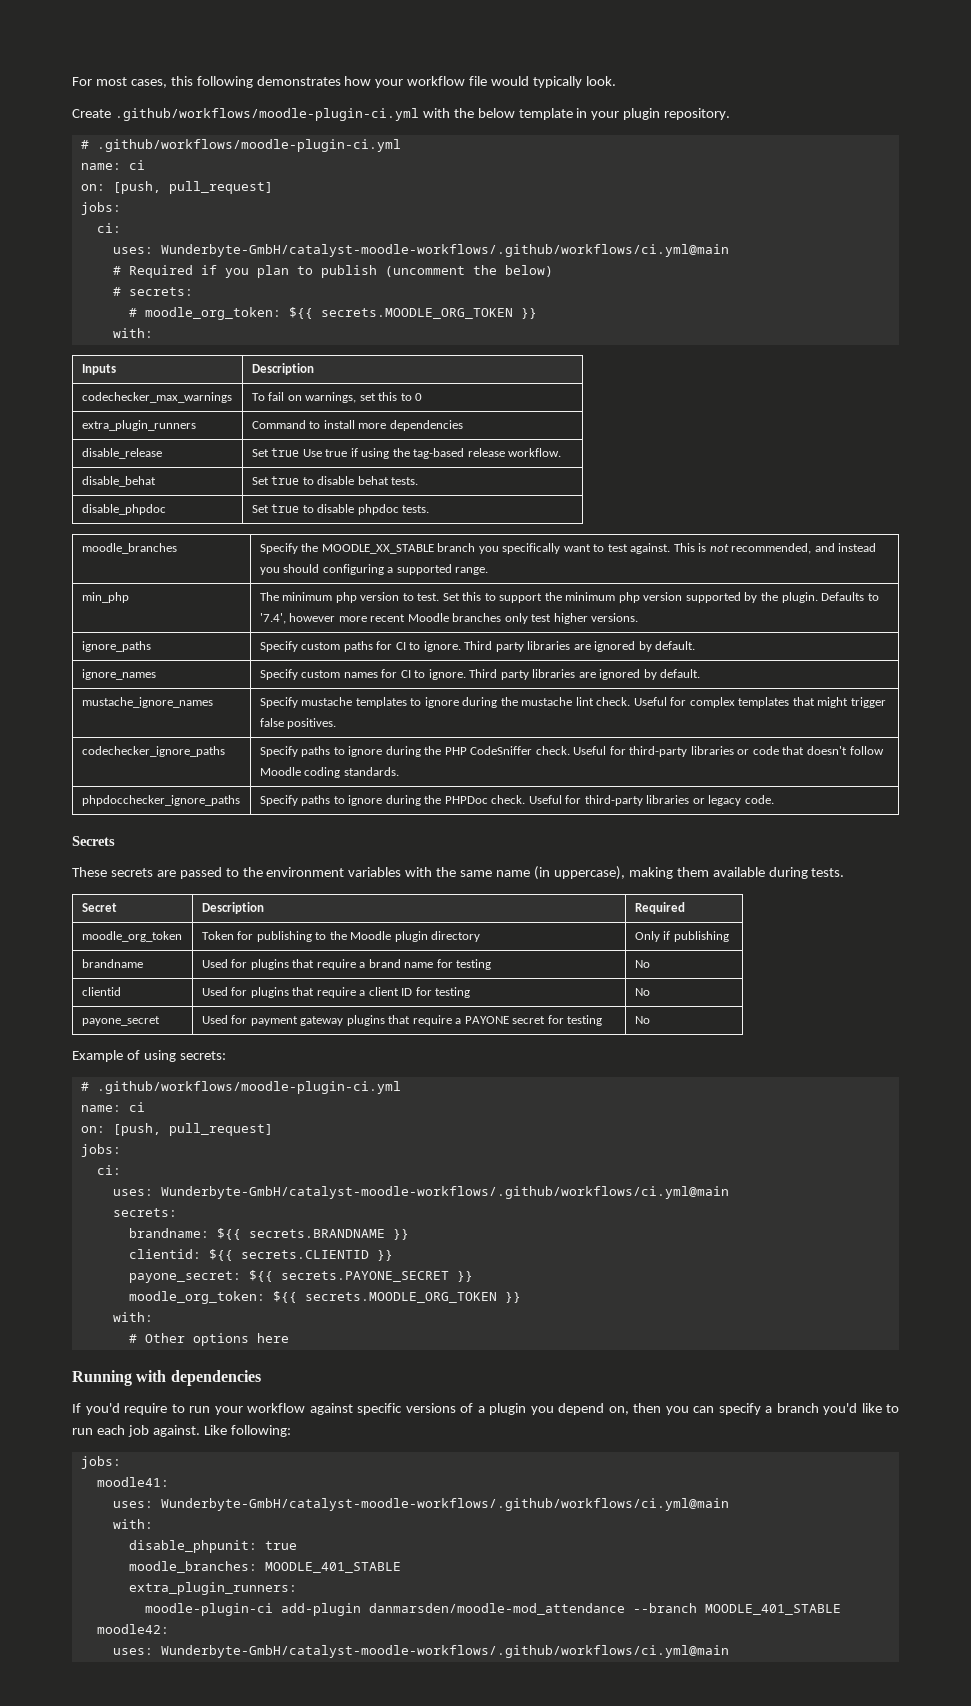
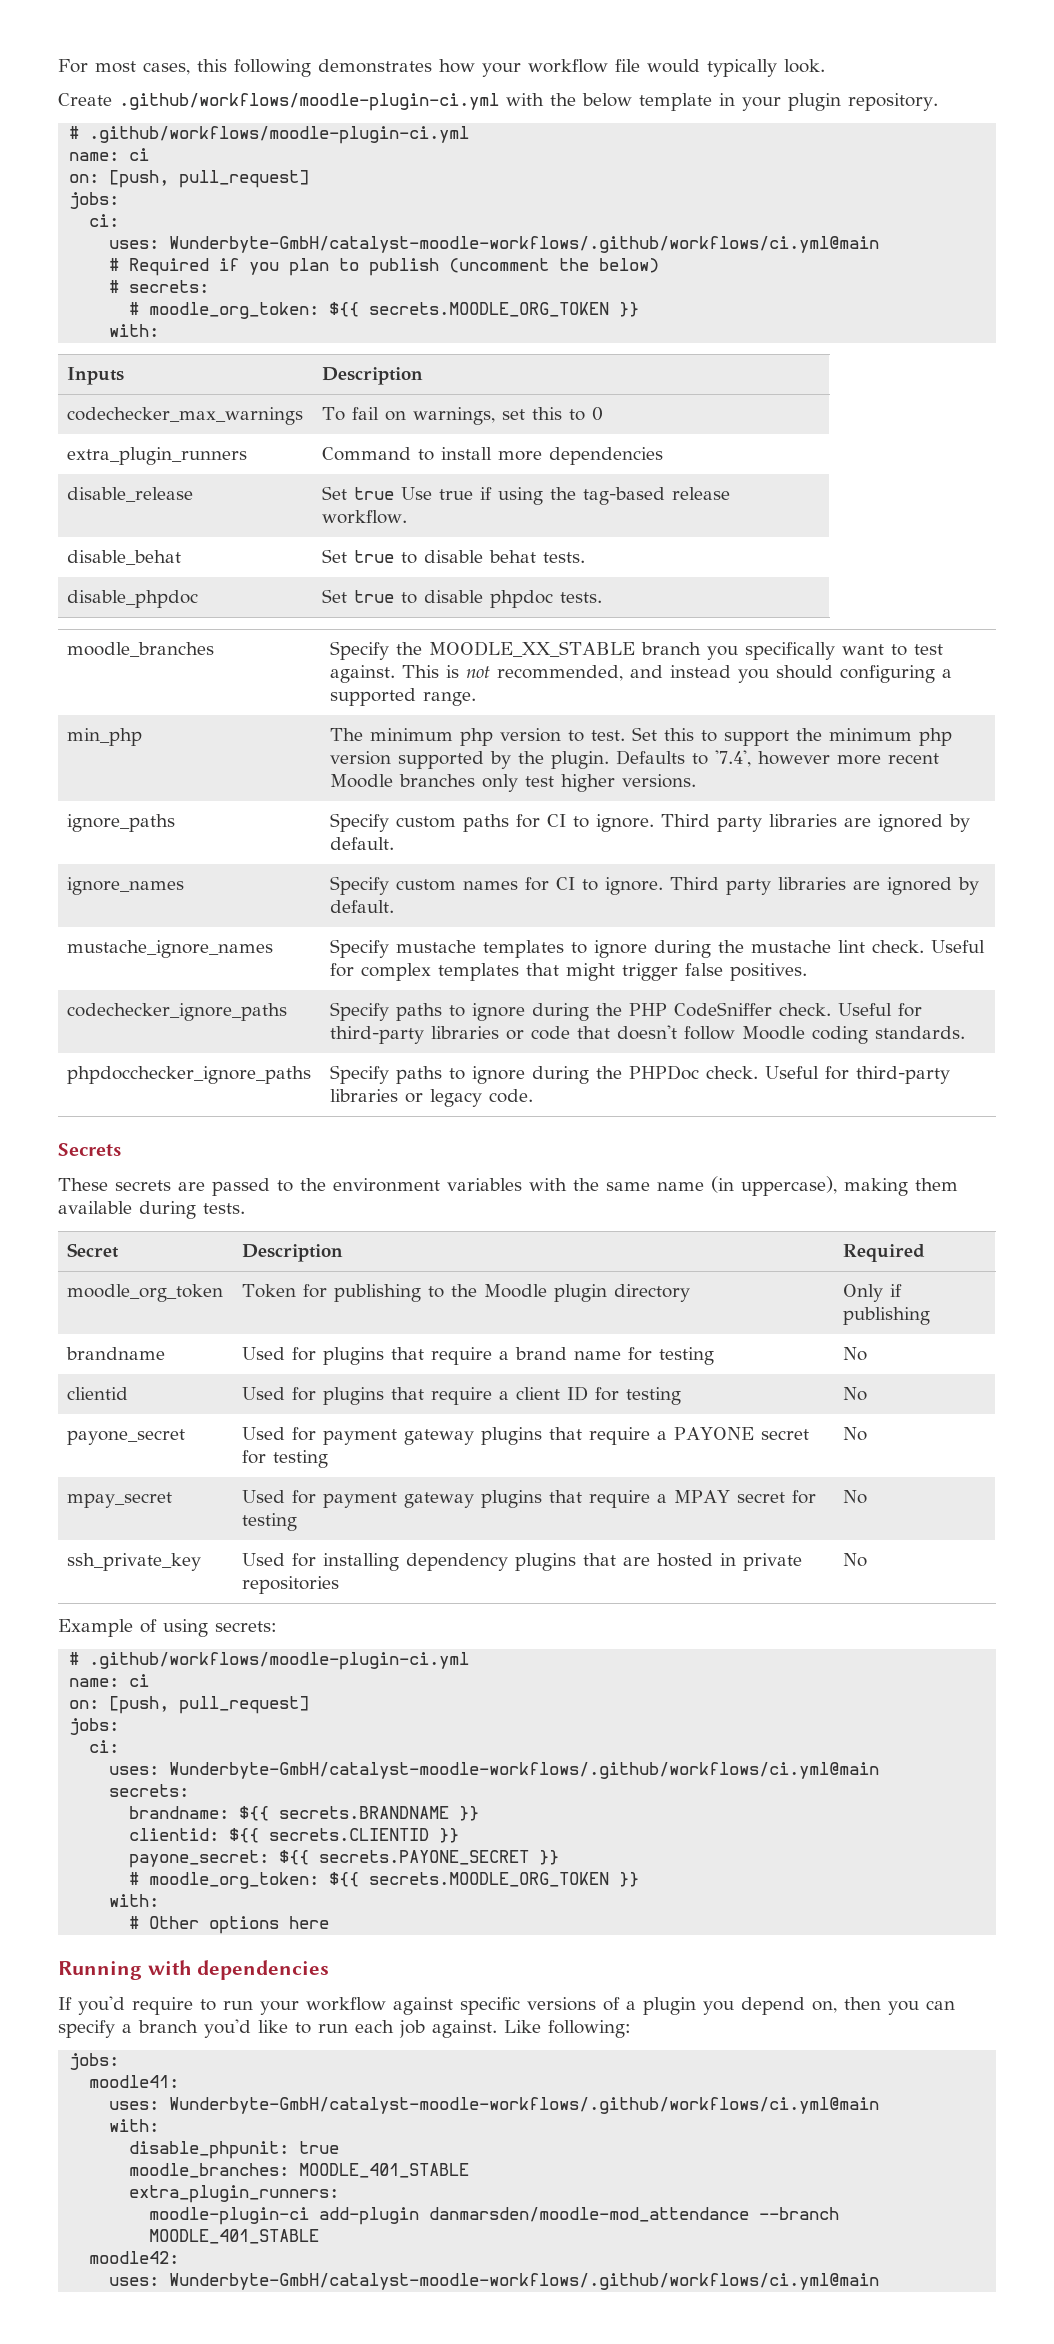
+ mpay_secret | Used for payment gateway plugins that require a MPAY secret for testing | No
+ ssh_private_key | Used for installing dependency plugins that are hosted in private repositories | No
  payone_secret: ${{ secrets.PAYONE_SECRET }}
- moodle_org_token: ${{ secrets.MOODLE_ORG_TOKEN }}
+ # moodle_org_token: ${{ secrets.MOODLE_ORG_TOKEN }}

